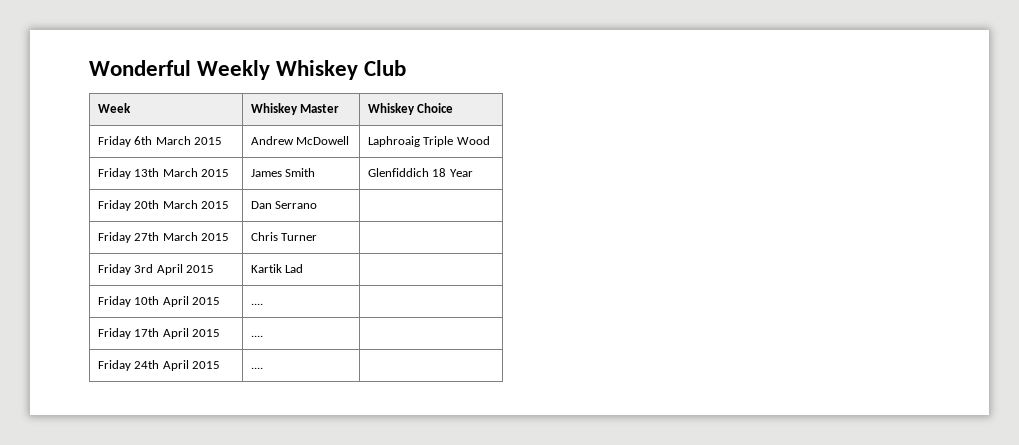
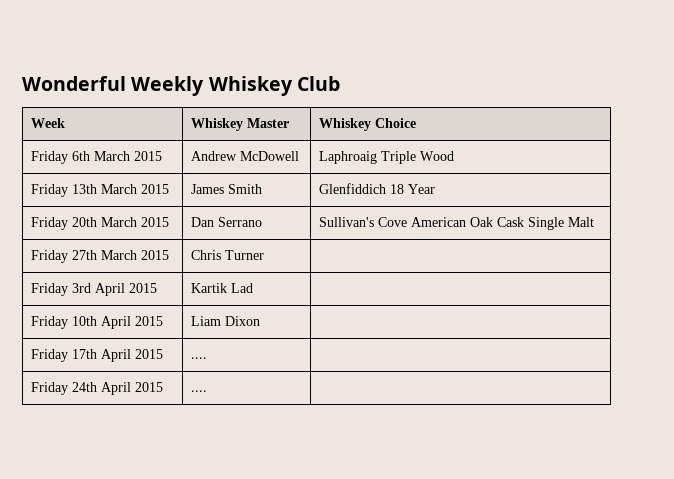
- Friday 20th March 2015 | Dan Serrano |
+ Friday 20th March 2015 | Dan Serrano | Sullivan's Cove American Oak Cask Single Malt
- Friday 10th April 2015 | .... |
+ Friday 10th April 2015 | Liam Dixon |

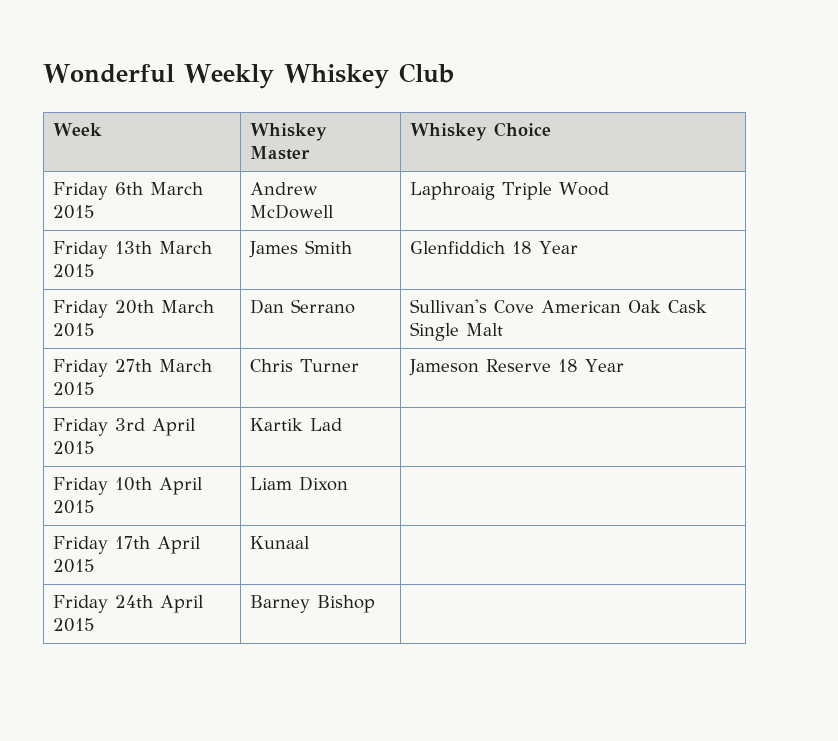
- Friday 27th March 2015 | Chris Turner |
+ Friday 27th March 2015 | Chris Turner | Jameson Reserve 18 Year
- Friday 17th April 2015 | .... |
+ Friday 17th April 2015 | Kunaal |
- Friday 24th April 2015 | .... |
+ Friday 24th April 2015 | Barney Bishop |

